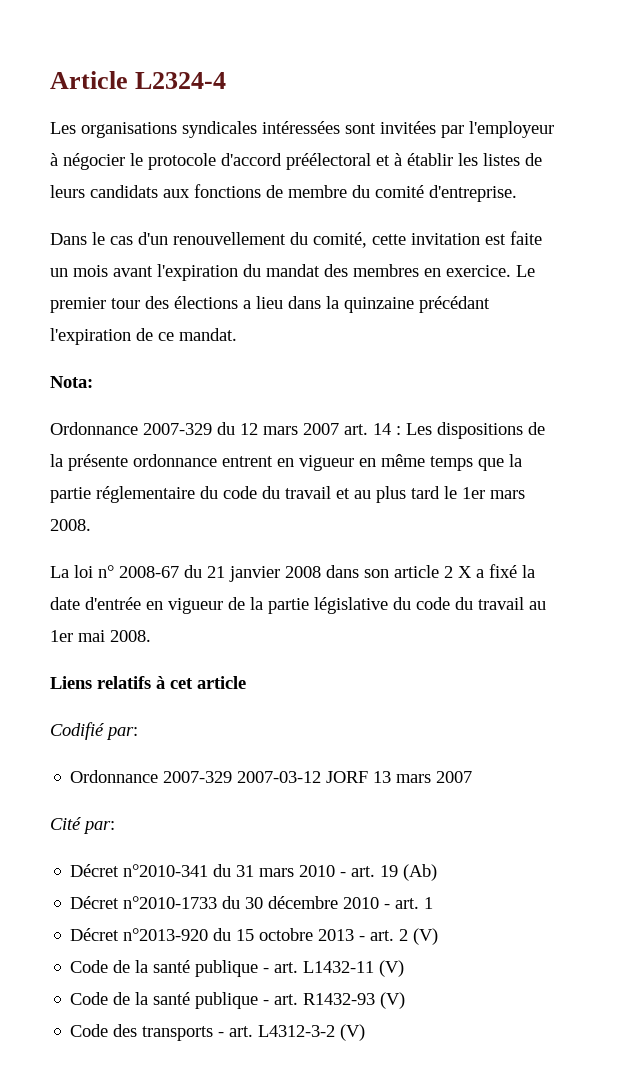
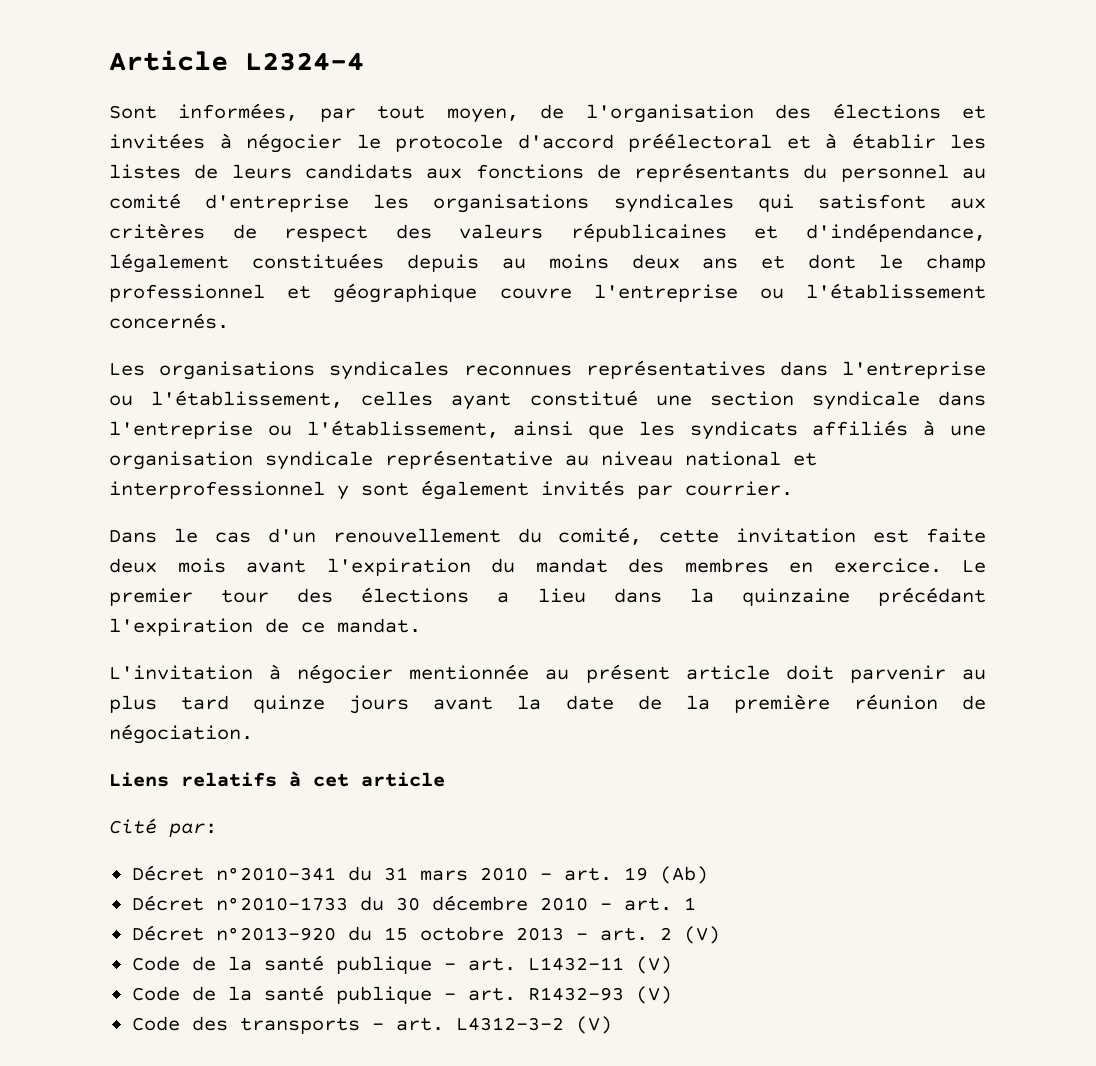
- Les organisations syndicales intéressées sont invitées par l'employeur à négocier le protocole d'accord préélectoral et à établir les listes de leurs candidats aux fonctions de membre du comité d'entreprise.
+ Sont informées, par tout moyen, de l'organisation des élections et invitées à négocier le protocole d'accord préélectoral et à établir les listes de leurs candidats aux fonctions de représentants du personnel au comité d'entreprise les organisations syndicales qui satisfont aux critères de respect des valeurs républicaines et d'indépendance, légalement constituées depuis au moins deux ans et dont le champ professionnel et géographique couvre l'entreprise ou l'établissement concernés.
+ Les organisations syndicales reconnues représentatives dans l'entreprise ou l'établissement, celles ayant constitué une section syndicale dans l'entreprise ou l'établissement, ainsi que les syndicats affiliés à une organisation syndicale représentative au niveau national et interprofessionnel y sont également invités par courrier.
- Dans le cas d'un renouvellement du comité, cette invitation est faite un mois avant l'expiration du mandat des membres en exercice.
+ Dans le cas d'un renouvellement du comité, cette invitation est faite deux mois avant l'expiration du mandat des membres en exercice.
- Nota:
- Ordonnance 2007-329 du 12 mars 2007 art. 14 : Les dispositions de la présente ordonnance entrent en vigueur en même temps que la partie réglementaire du code du travail et au plus tard le 1er mars 2008.
- La loi n° 2008-67 du 21 janvier 2008 dans son article 2 X a fixé la date d'entrée en vigueur de la partie législative du code du travail au 1er mai 2008.
+ L'invitation à négocier mentionnée au présent article doit parvenir au plus tard quinze jours avant la date de la première réunion de négociation.
- Codifié par:
- Ordonnance 2007-329 2007-03-12 JORF 13 mars 2007

